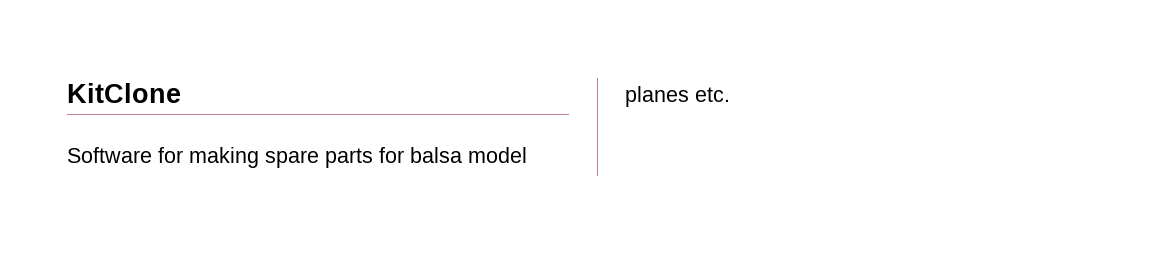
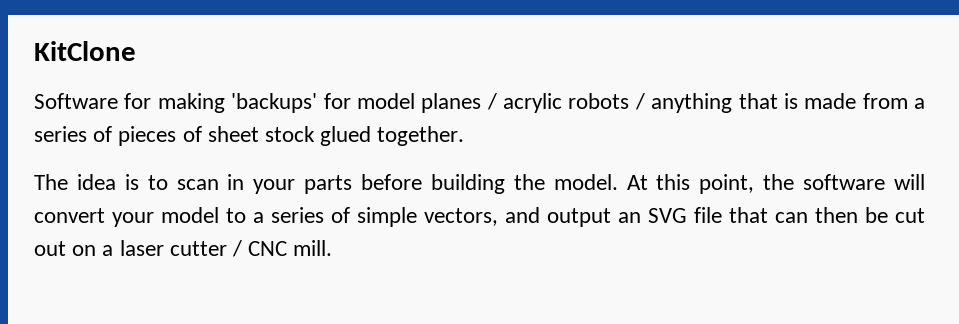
- Software for making spare parts for balsa model planes etc.
+ Software for making 'backups' for model planes / acrylic robots / anything that is made from a series of pieces of sheet stock glued together.
+ The idea is to scan in your parts before building the model. At this point, the software will convert your model to a series of simple vectors, and output an SVG file that can then be cut out on a laser cutter / CNC mill.

